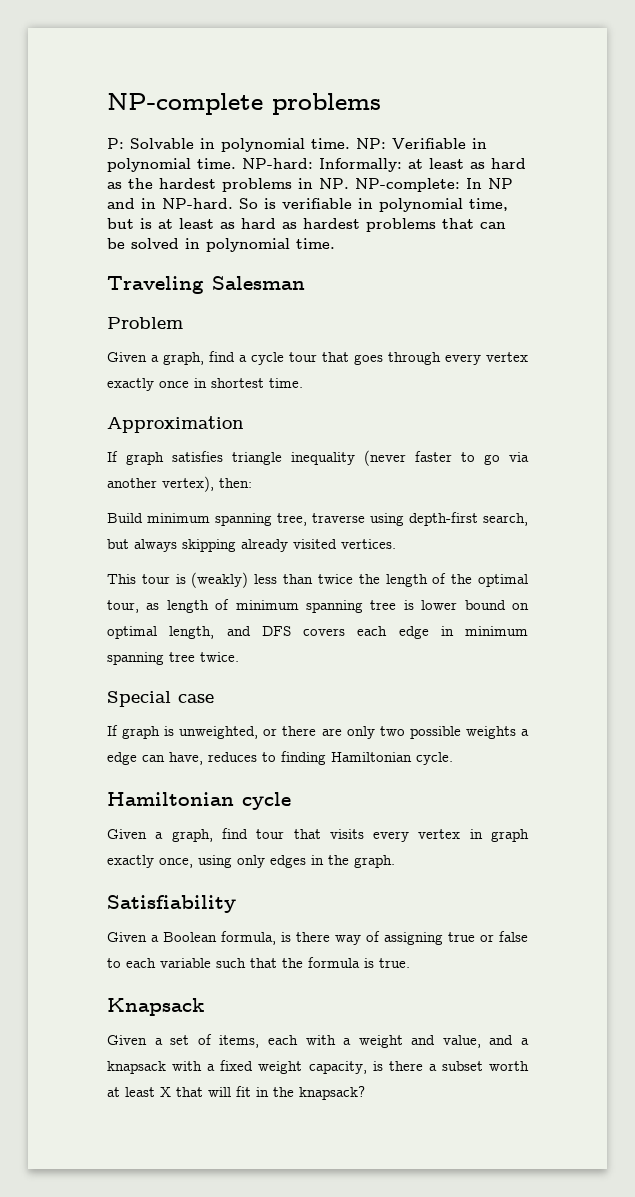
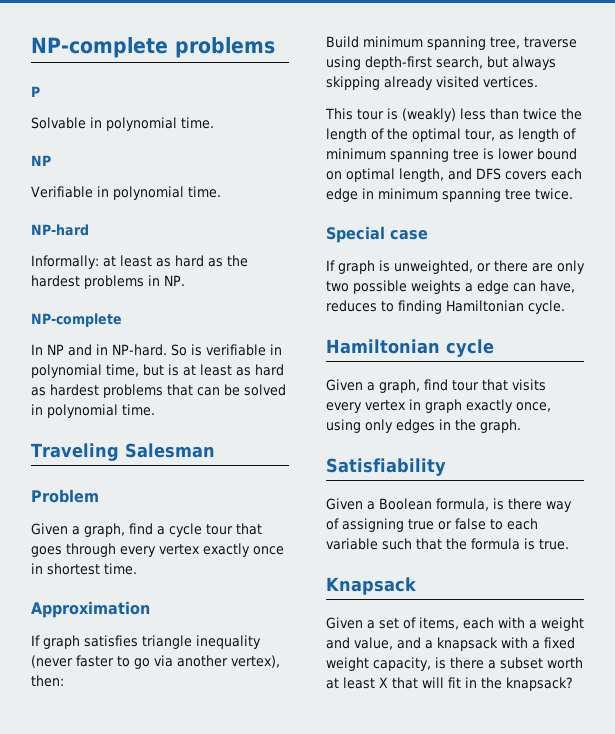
- P: Solvable in polynomial time. NP: Verifiable in polynomial time. NP-hard: Informally: at least as hard as the hardest problems in NP. NP-complete: In NP and in NP-hard.
+ P
+ Solvable in polynomial time.
+ NP
+ Verifiable in polynomial time.
+ NP-hard
+ Informally: at least as hard as the hardest problems in NP.
+ NP-complete
+ In NP and in NP-hard.

